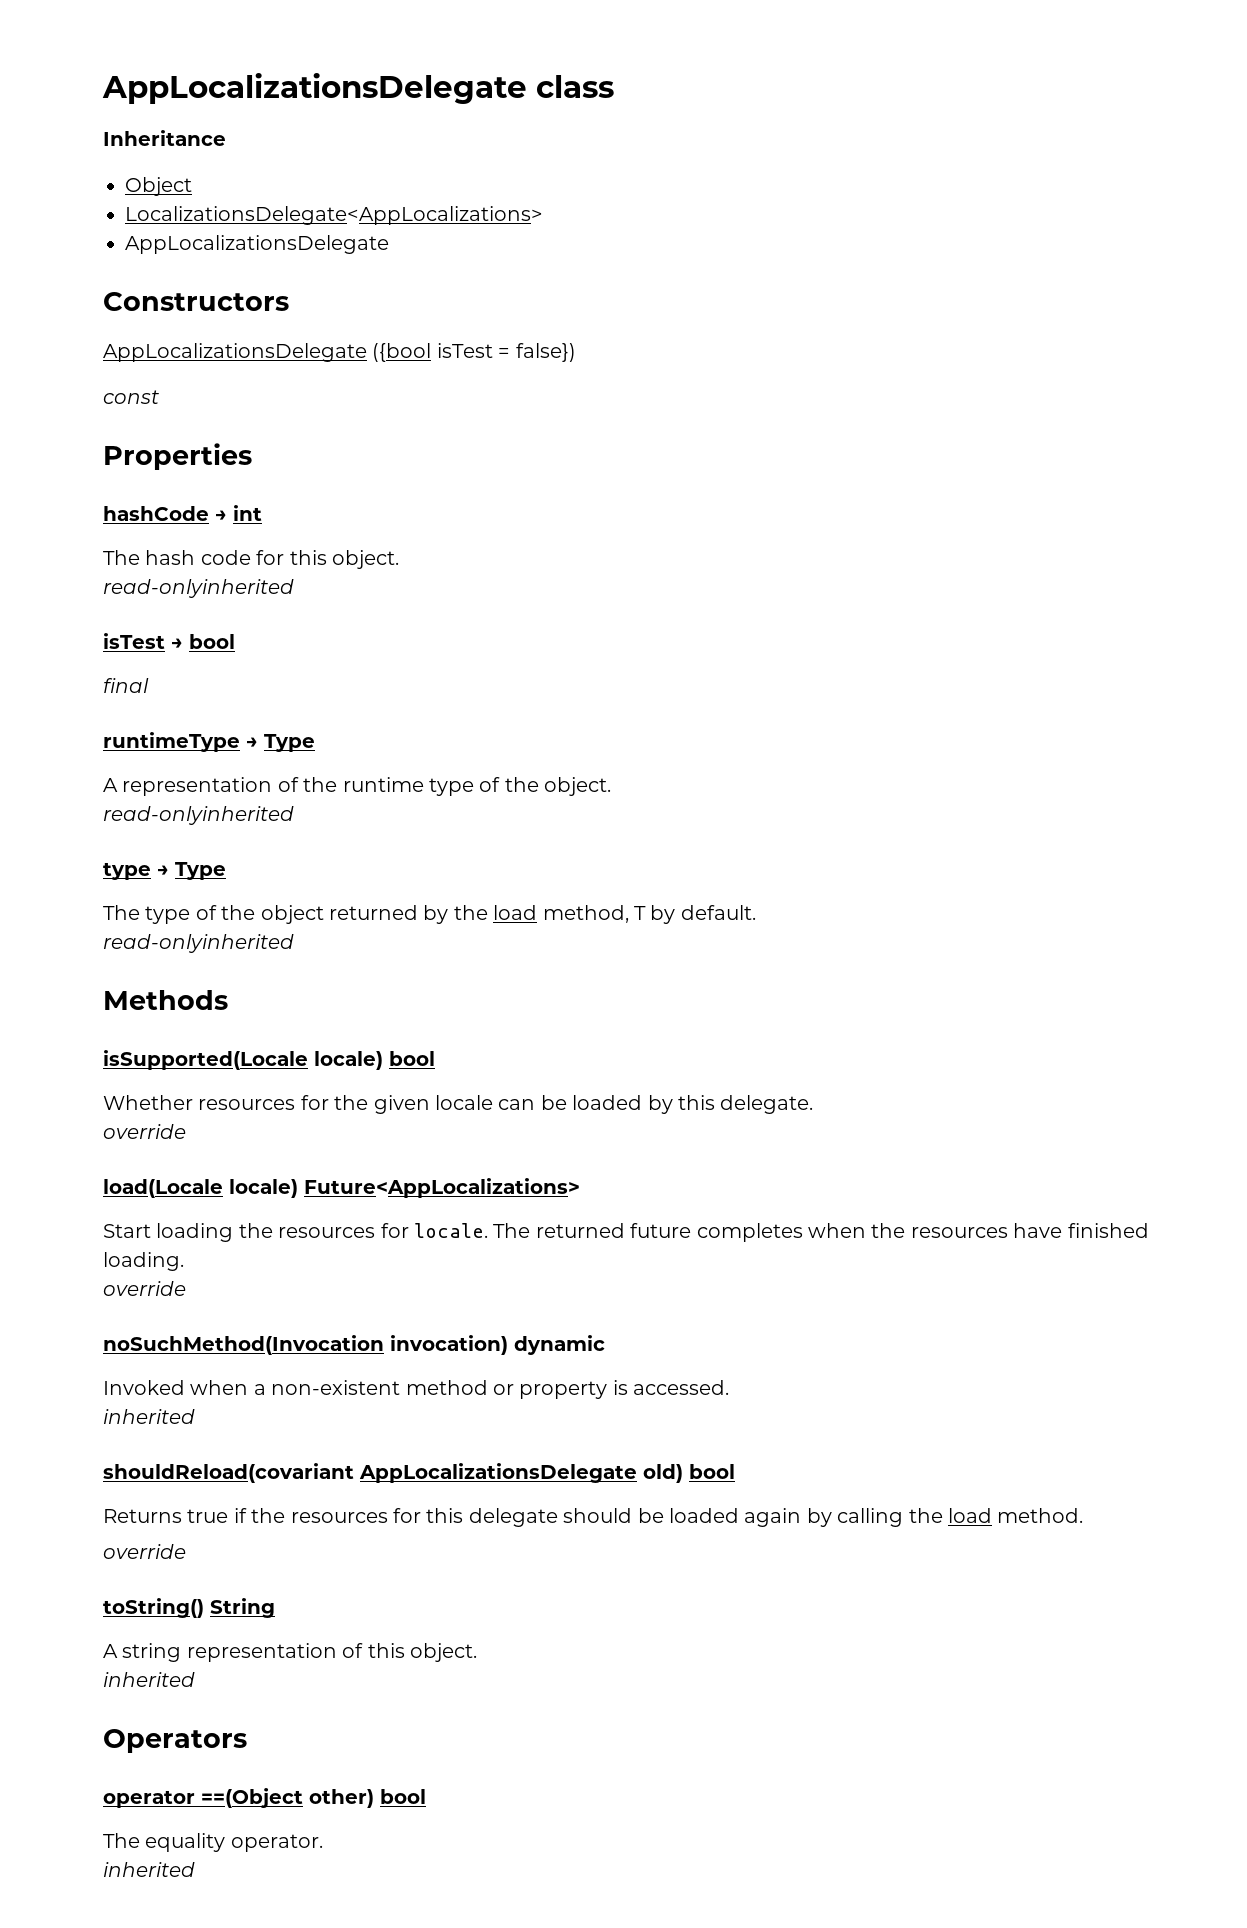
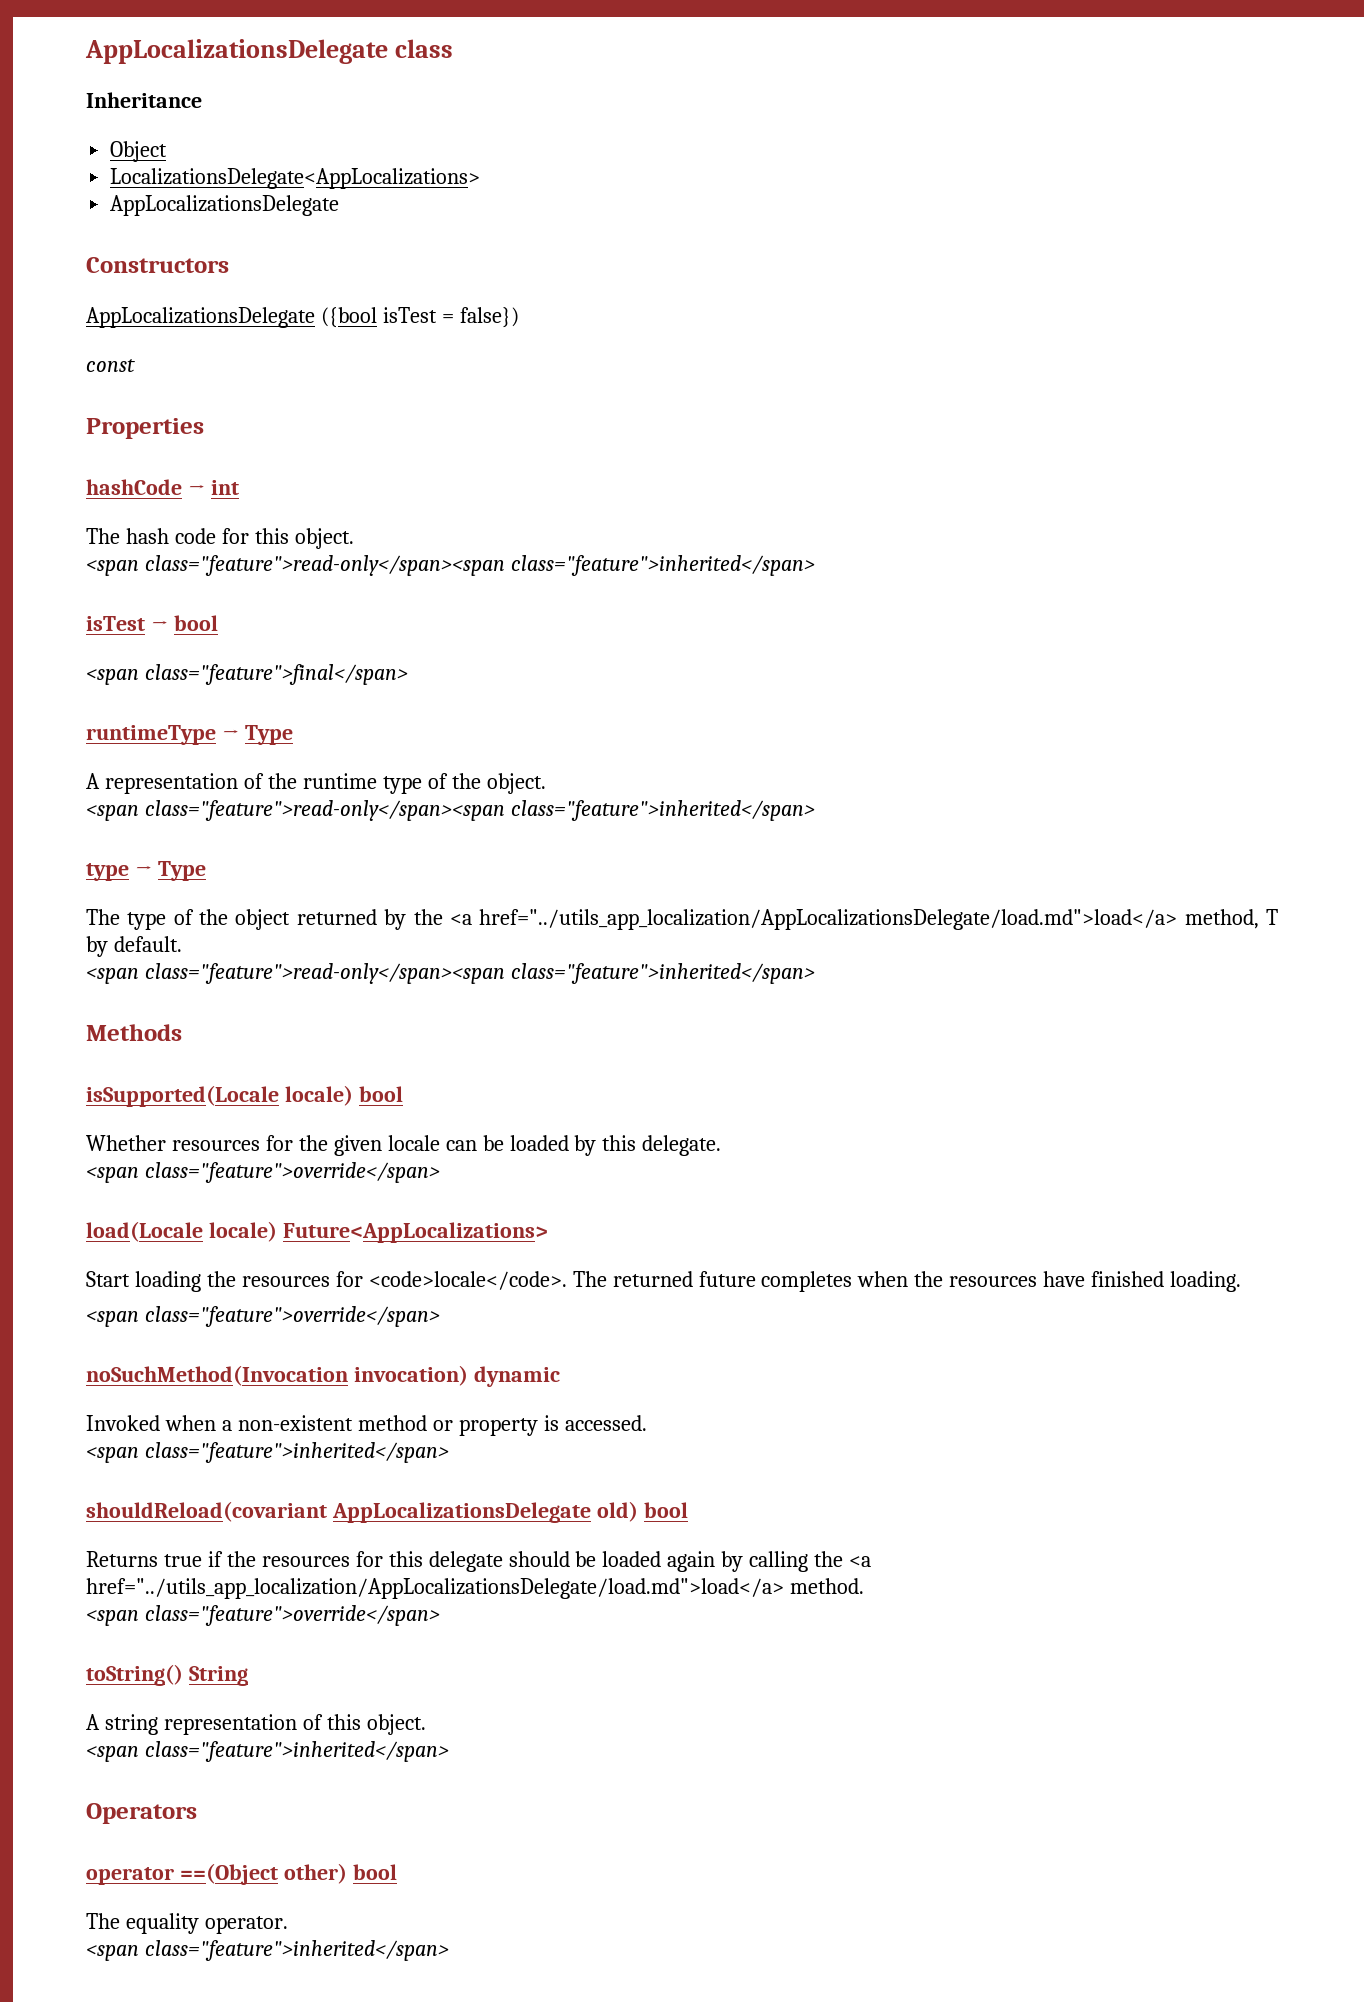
  The hash code for this object.
- read-onlyinherited
+ <span class="feature">read-only</span><span class="feature">inherited</span>
- final
+ <span class="feature">final</span>
  A representation of the runtime type of the object.
- read-onlyinherited
+ <span class="feature">read-only</span><span class="feature">inherited</span>
- The type of the object returned by the load method, T by default.
- read-onlyinherited
+ The type of the object returned by the <a href="../utils_app_localization/AppLocalizationsDelegate/load.md">load</a> method, T by default.
+ <span class="feature">read-only</span><span class="feature">inherited</span>
  Whether resources for the given locale can be loaded by this delegate.
- override
+ <span class="feature">override</span>
- Start loading the resources for locale.
+ Start loading the resources for <code>locale</code>.
  The returned future completes when the resources have finished loading.
- override
+ <span class="feature">override</span>
  Invoked when a non-existent method or property is accessed.
- inherited
+ <span class="feature">inherited</span>
- Returns true if the resources for this delegate should be loaded again by calling the load method.
- override
+ Returns true if the resources for this delegate should be loaded again by calling the <a href="../utils_app_localization/AppLocalizationsDelegate/load.md">load</a> method.
+ <span class="feature">override</span>
  A string representation of this object.
- inherited
+ <span class="feature">inherited</span>
  The equality operator.
- inherited
+ <span class="feature">inherited</span>

